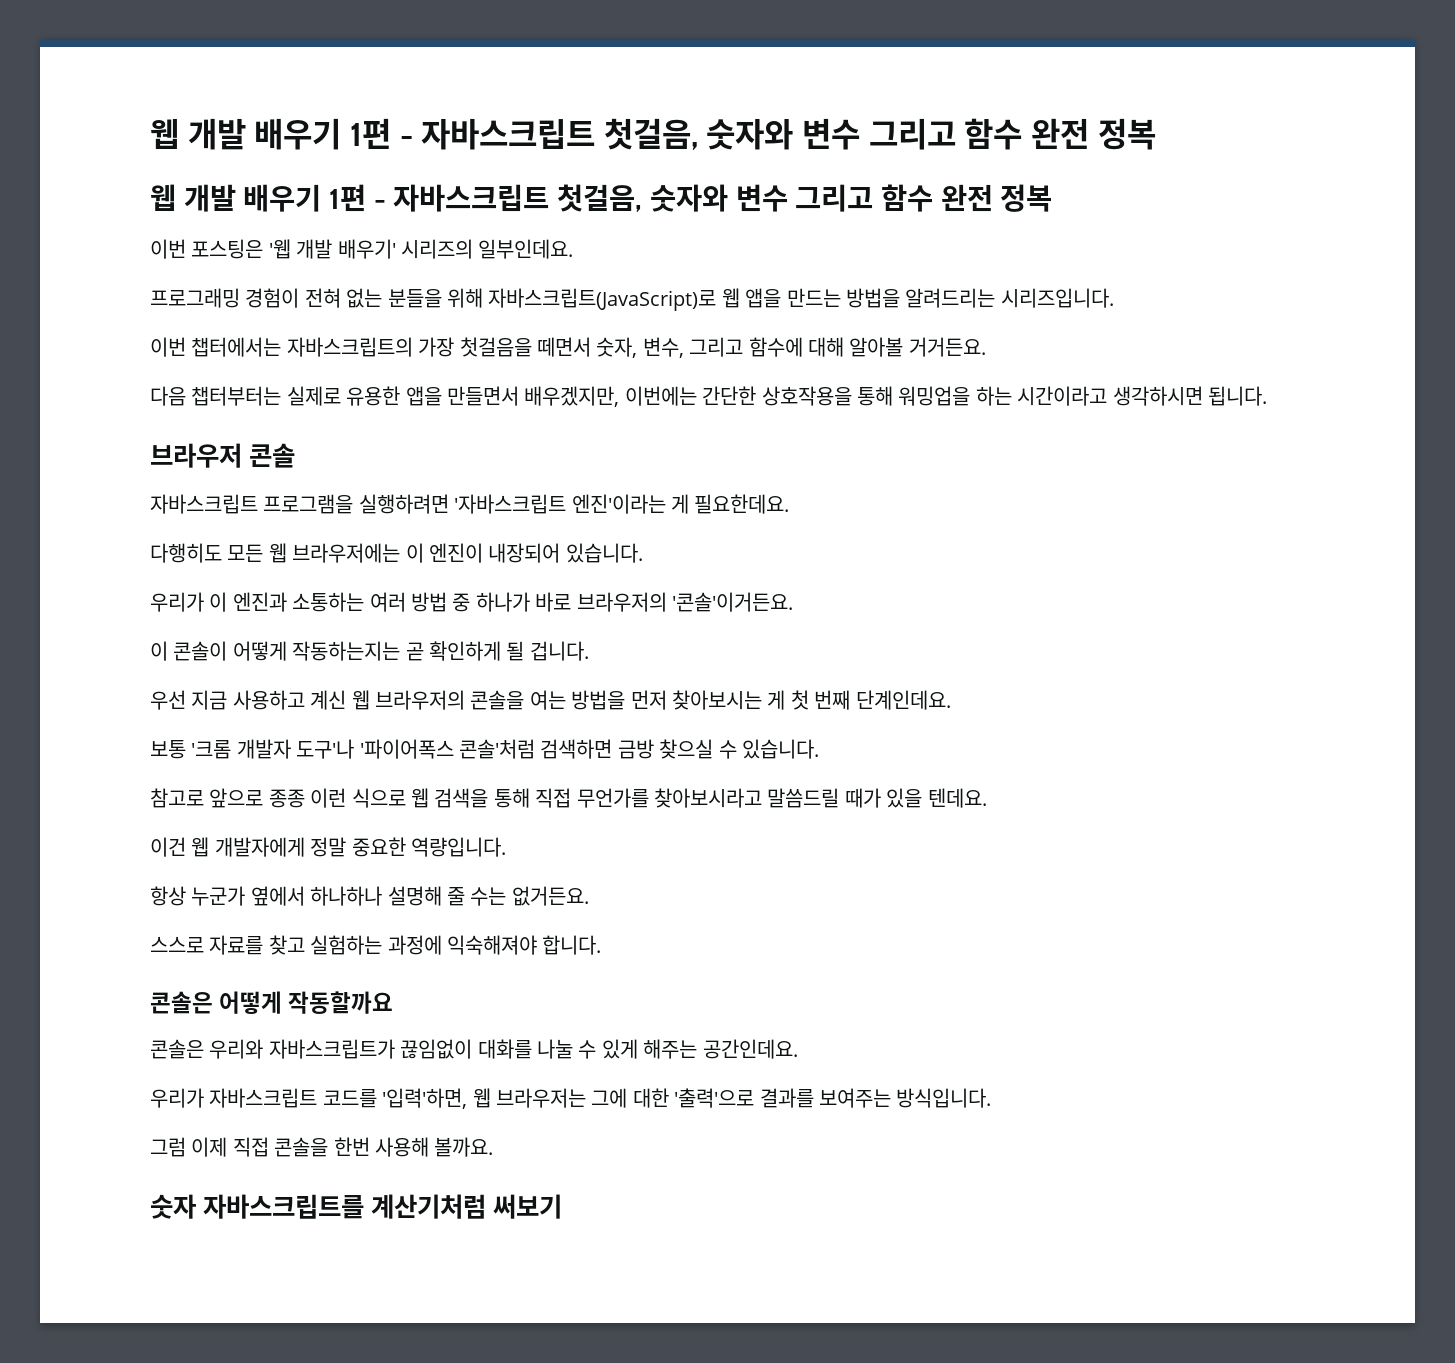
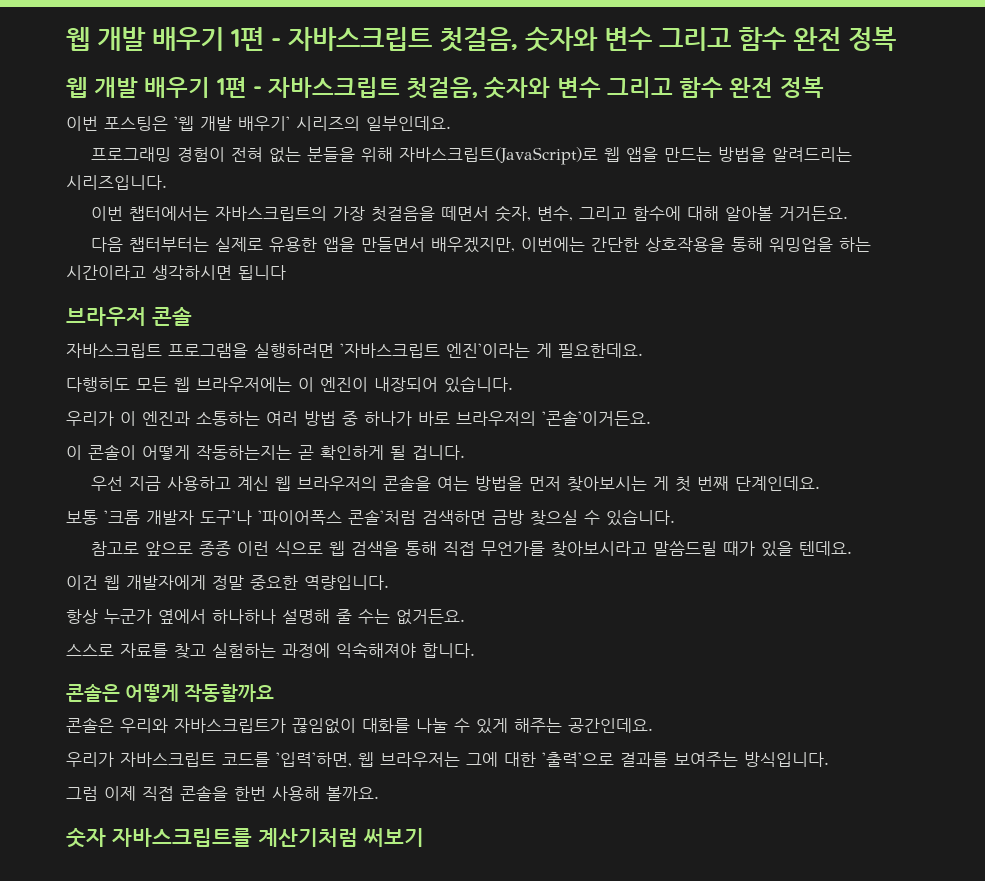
- 다음 챕터부터는 실제로 유용한 앱을 만들면서 배우겠지만, 이번에는 간단한 상호작용을 통해 워밍업을 하는 시간이라고 생각하시면 됩니다.
+ 다음 챕터부터는 실제로 유용한 앱을 만들면서 배우겠지만, 이번에는 간단한 상호작용을 통해 워밍업을 하는 시간이라고 생각하시면 됩니다

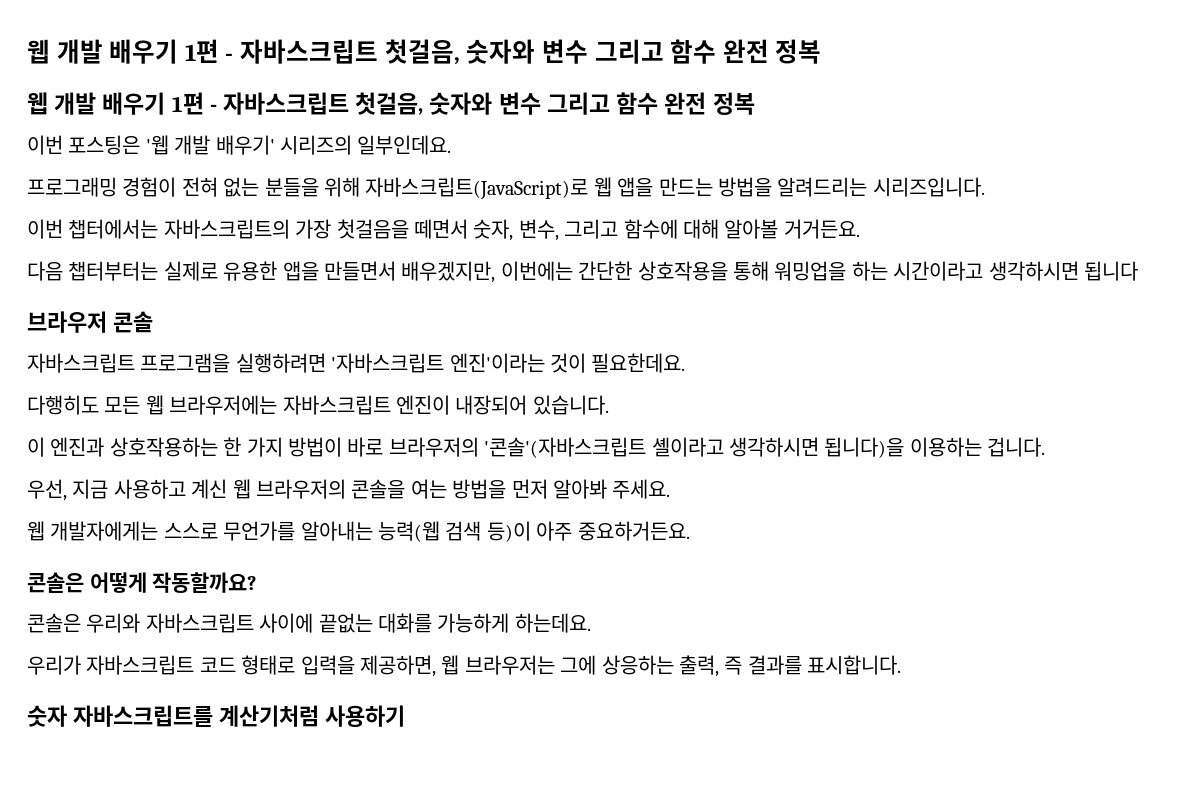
- 자바스크립트 프로그램을 실행하려면 '자바스크립트 엔진'이라는 게 필요한데요.
+ 자바스크립트 프로그램을 실행하려면 '자바스크립트 엔진'이라는 것이 필요한데요.
- 다행히도 모든 웹 브라우저에는 이 엔진이 내장되어 있습니다.
+ 다행히도 모든 웹 브라우저에는 자바스크립트 엔진이 내장되어 있습니다.
- 우리가 이 엔진과 소통하는 여러 방법 중 하나가 바로 브라우저의 '콘솔'이거든요.
- 이 콘솔이 어떻게 작동하는지는 곧 확인하게 될 겁니다.
+ 이 엔진과 상호작용하는 한 가지 방법이 바로 브라우저의 '콘솔'(자바스크립트 셸이라고 생각하시면 됩니다)을 이용하는 겁니다.
- 우선 지금 사용하고 계신 웹 브라우저의 콘솔을 여는 방법을 먼저 찾아보시는 게 첫 번째 단계인데요.
- 보통 '크롬 개발자 도구'나 '파이어폭스 콘솔'처럼 검색하면 금방 찾으실 수 있습니다.
- 참고로 앞으로 종종 이런 식으로 웹 검색을 통해 직접 무언가를 찾아보시라고 말씀드릴 때가 있을 텐데요.
- 이건 웹 개발자에게 정말 중요한 역량입니다.
- 항상 누군가 옆에서 하나하나 설명해 줄 수는 없거든요.
- 스스로 자료를 찾고 실험하는 과정에 익숙해져야 합니다.
+ 우선, 지금 사용하고 계신 웹 브라우저의 콘솔을 여는 방법을 먼저 알아봐 주세요.
+ 웹 개발자에게는 스스로 무언가를 알아내는 능력(웹 검색 등)이 아주 중요하거든요.
- 콘솔은 어떻게 작동할까요
+ 콘솔은 어떻게 작동할까요?
- 콘솔은 우리와 자바스크립트가 끊임없이 대화를 나눌 수 있게 해주는 공간인데요.
- 우리가 자바스크립트 코드를 '입력'하면, 웹 브라우저는 그에 대한 '출력'으로 결과를 보여주는 방식입니다.
- 그럼 이제 직접 콘솔을 한번 사용해 볼까요.
+ 콘솔은 우리와 자바스크립트 사이에 끝없는 대화를 가능하게 하는데요.
+ 우리가 자바스크립트 코드 형태로 입력을 제공하면, 웹 브라우저는 그에 상응하는 출력, 즉 결과를 표시합니다.
- 숫자 자바스크립트를 계산기처럼 써보기
+ 숫자 자바스크립트를 계산기처럼 사용하기

